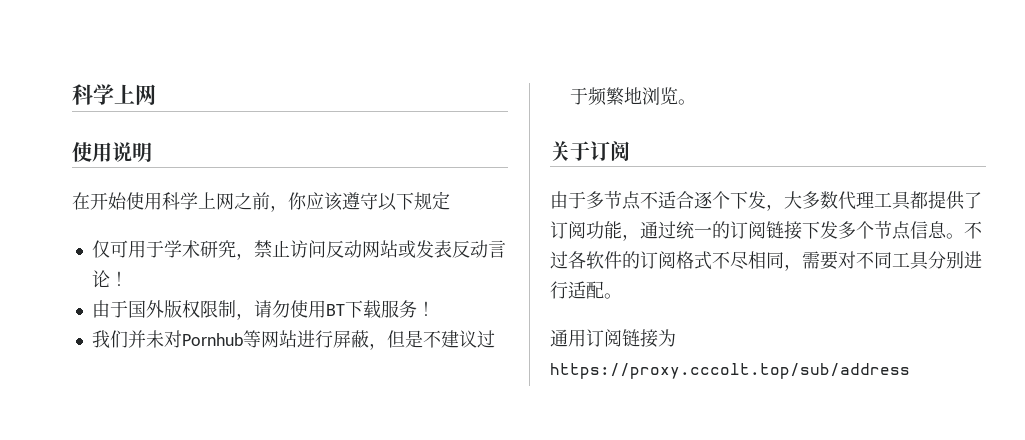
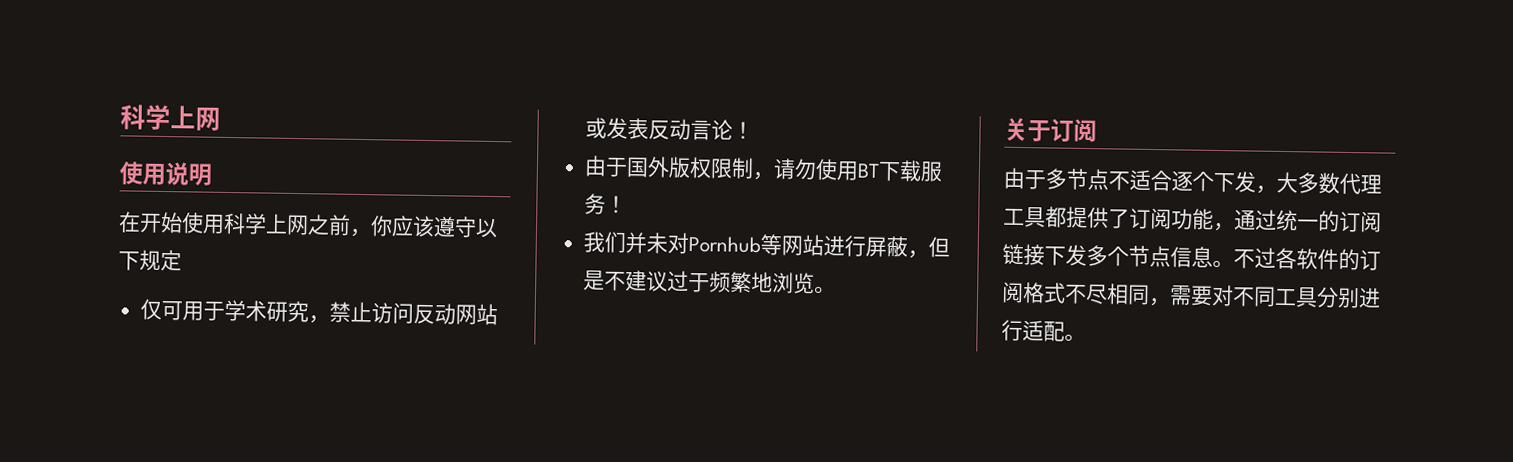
- 通用订阅链接为https://proxy.cccolt.top/sub/address

